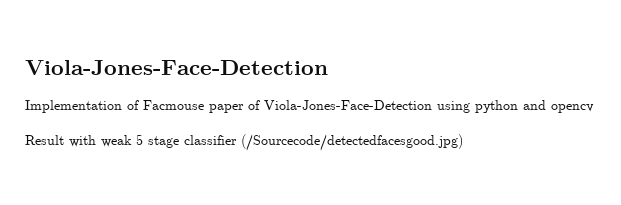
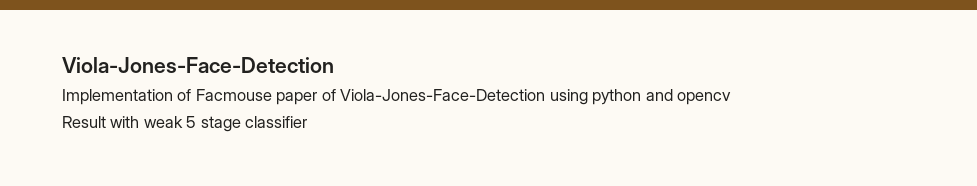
- Result with weak 5 stage classifier (/Sourcecode/detectedfacesgood.jpg)
+ Result with weak 5 stage classifier

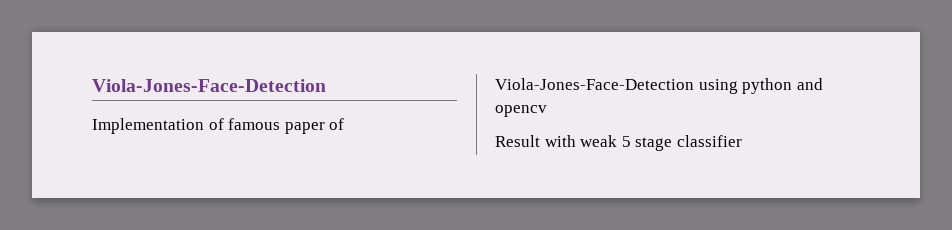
- Implementation of Facmouse paper of Viola-Jones-Face-Detection using python and opencv
+ Implementation of famous paper of Viola-Jones-Face-Detection using python and opencv

